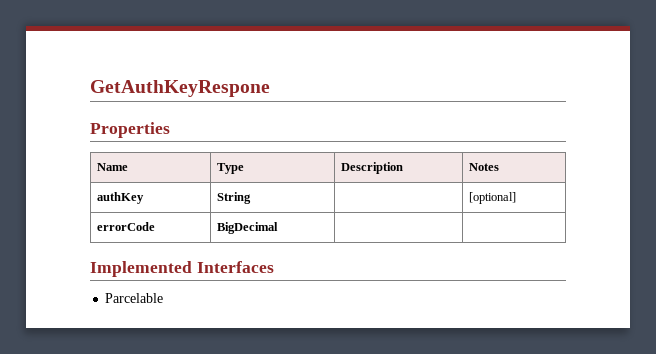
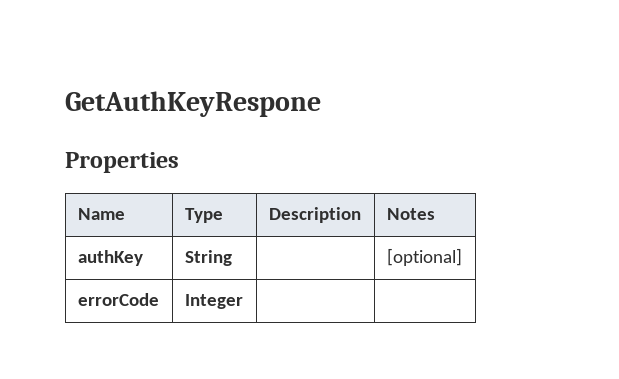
- errorCode | BigDecimal | |
- Implemented Interfaces
- Parcelable
+ errorCode | Integer | |

